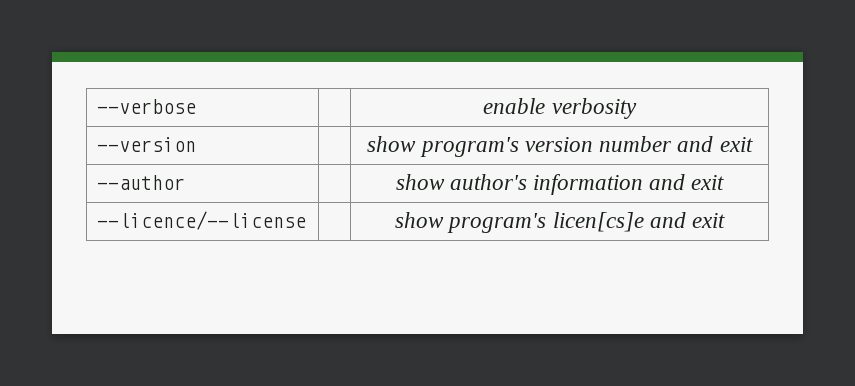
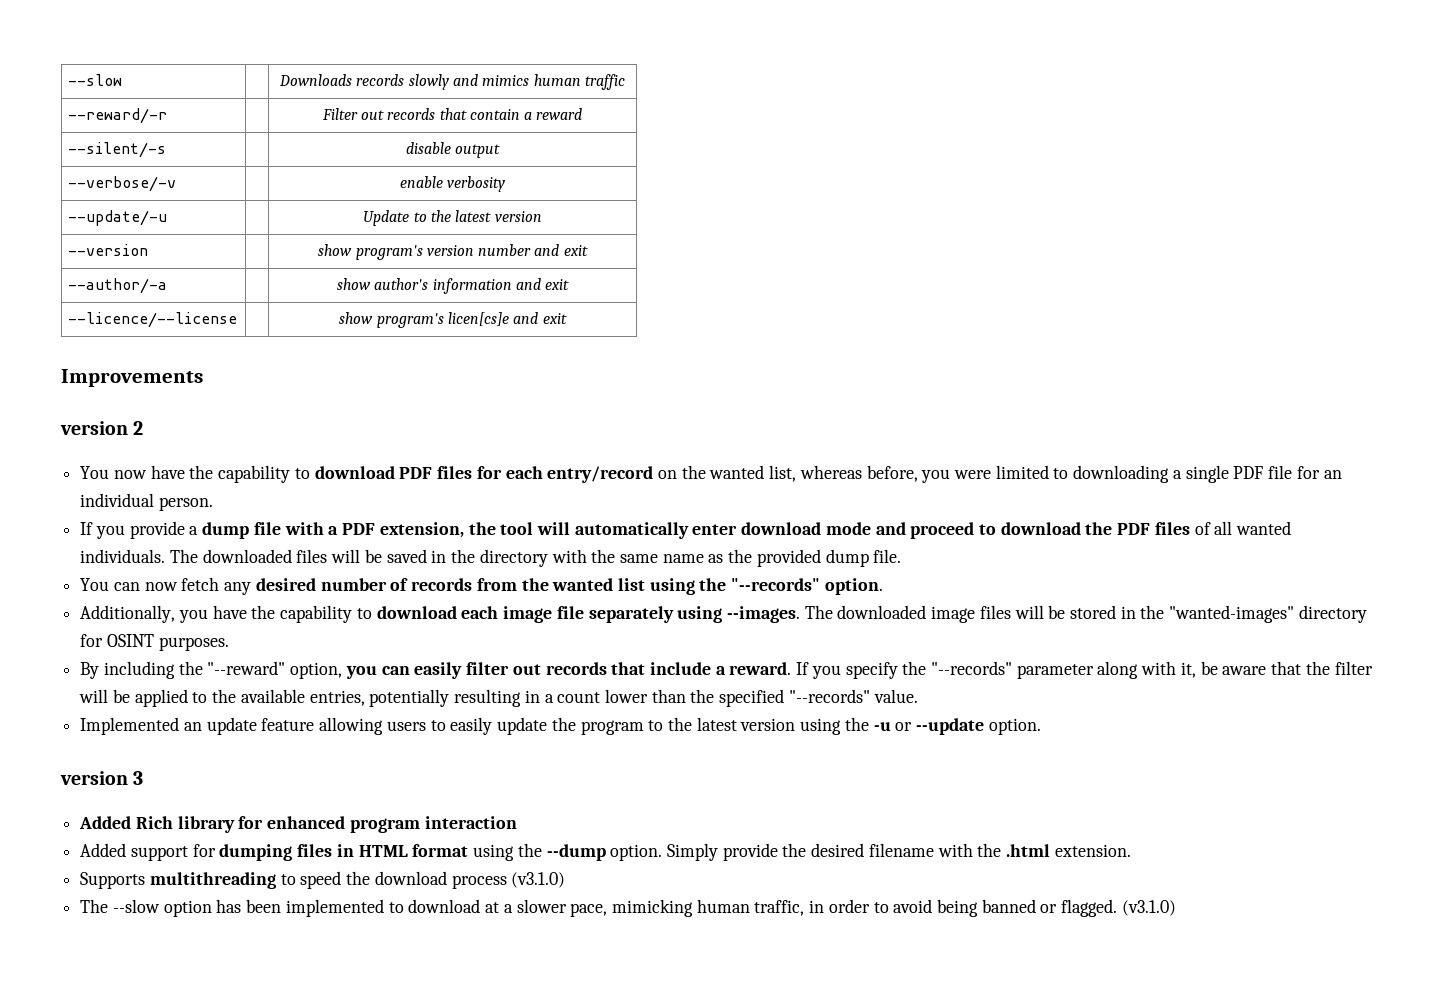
- --verbose | | enable verbosity
+ --slow | | Downloads records slowly and mimics human traffic
+ --reward/-r | | Filter out records that contain a reward
+ --silent/-s | | disable output
+ --verbose/-v | | enable verbosity
+ --update/-u | | Update to the latest version
- --author | | show author's information and exit
+ --author/-a | | show author's information and exit
+ Improvements
+ version 2
+ You now have the capability to download PDF files for each entry/record on the wanted list, whereas before, you were limited to downloading a single PDF file for an individual person.
+ If you provide a dump file with a PDF extension, the tool will automatically enter download mode and proceed to download the PDF files of all wanted individuals. The downloaded files will be saved in the directory with the same name as the provided dump file.
+ You can now fetch any desired number of records from the wanted list using the "--records" option.
+ Additionally, you have the capability to download each image file separately using --images. The downloaded image files will be stored in the "wanted-images" directory for OSINT purposes.
+ By including the "--reward" option, you can easily filter out records that include a reward. If you specify the "--records" parameter along with it, be aware that the filter will be applied to the available entries, potentially resulting in a count lower than the specified "--records" value.
+ Implemented an update feature allowing users to easily update the program to the latest version using the -u or --update option.
+ version 3
+ Added Rich library for enhanced program interaction
+ Added support for dumping files in HTML format using the --dump option. Simply provide the desired filename with the .html extension.
+ Supports multithreading to speed the download process (v3.1.0)
+ The --slow option has been implemented to download at a slower pace, mimicking human traffic, in order to avoid being banned or flagged. (v3.1.0)

